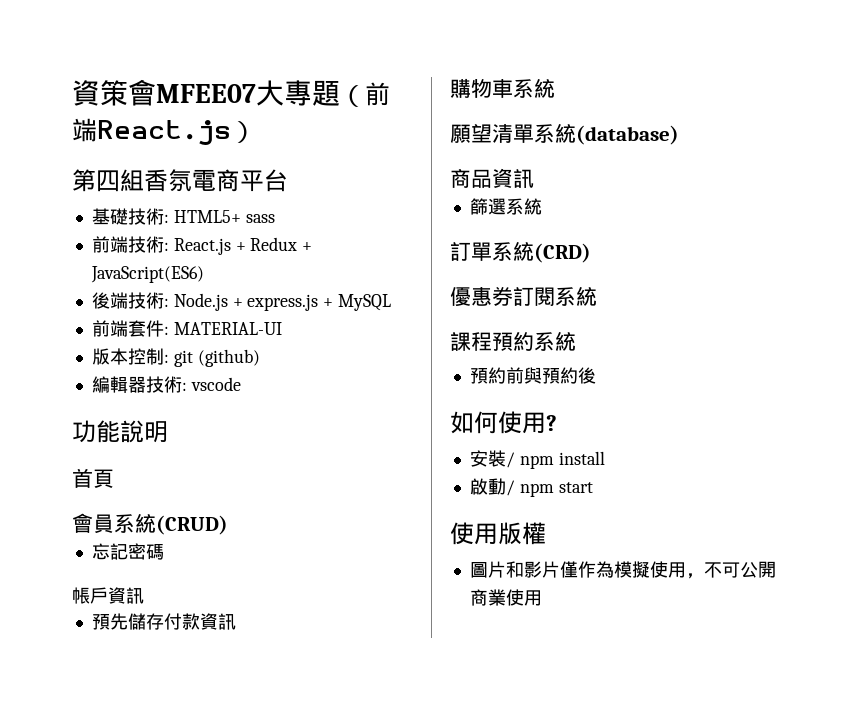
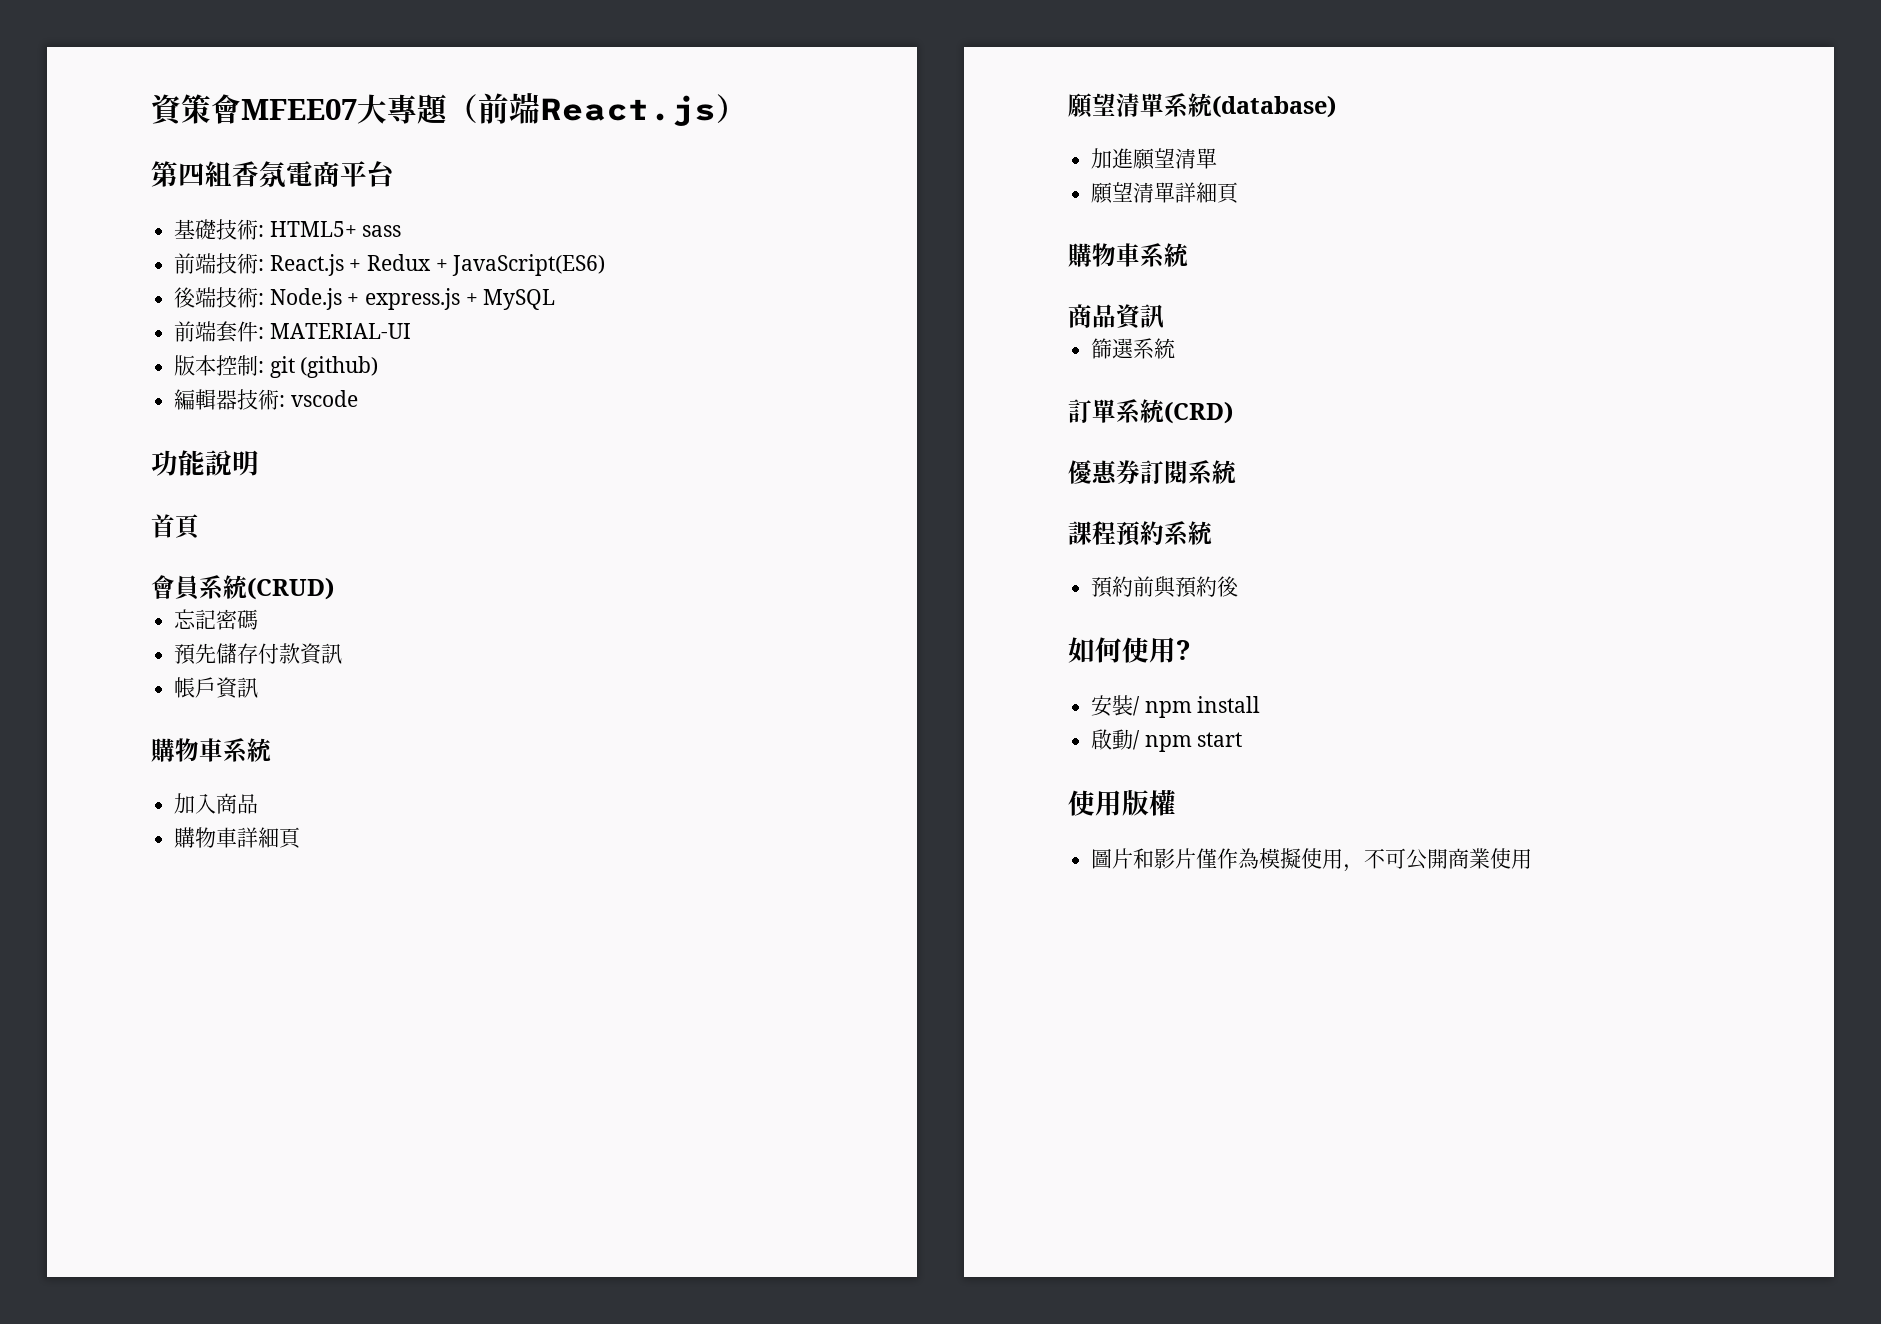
- 帳戶資訊
+ 帳戶資訊
  購物車系統
+ 加入商品
+ 購物車詳細頁
+ 加進願望清單
+ 願望清單詳細頁
+ 購物車系統

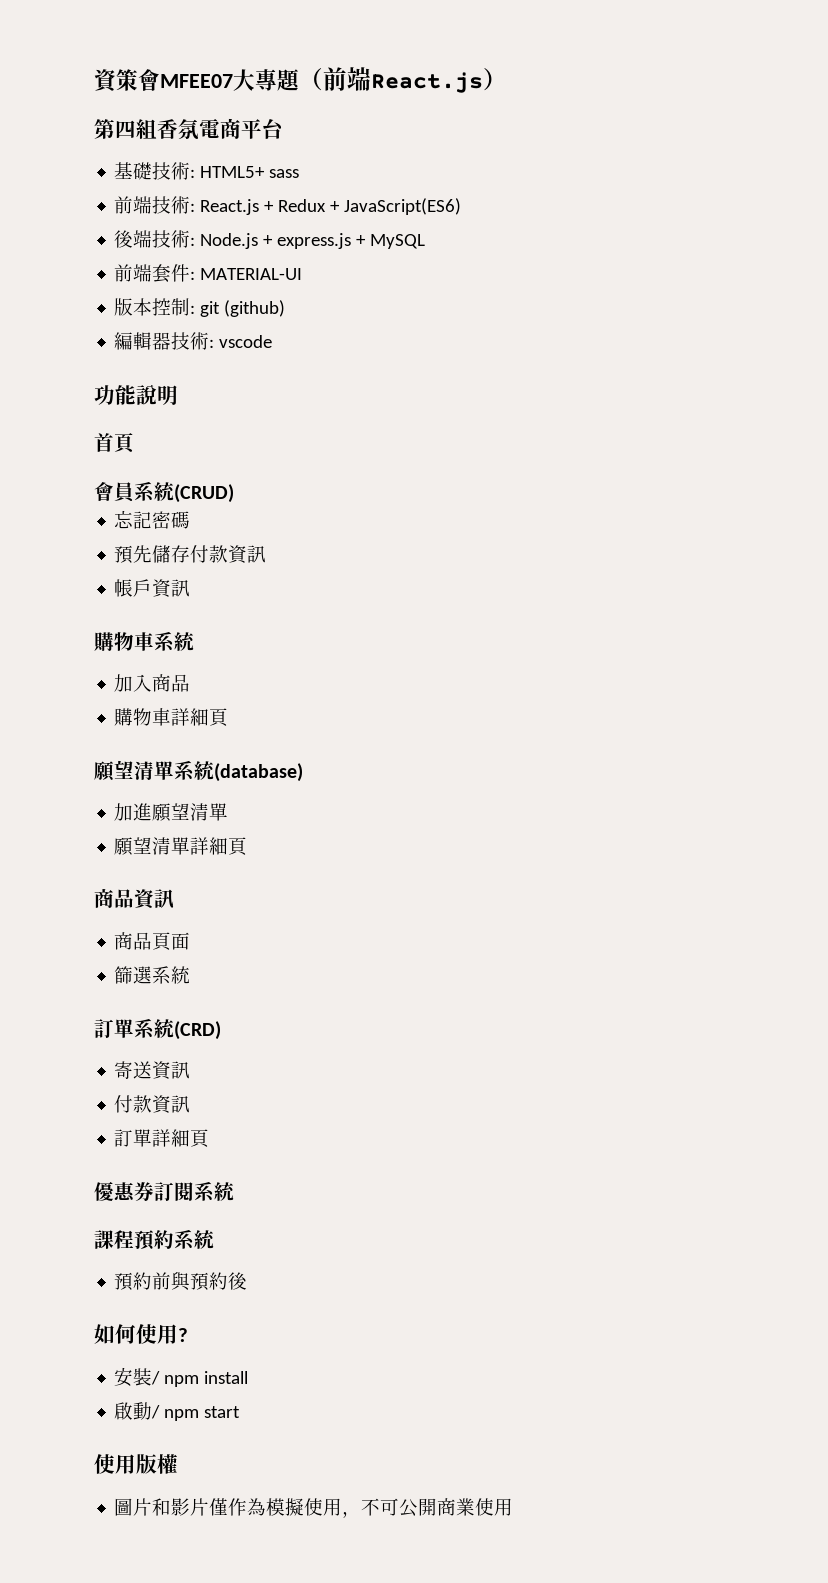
  願望清單詳細頁
- 購物車系統
+ 商品頁面
+ 寄送資訊
+ 付款資訊
+ 訂單詳細頁

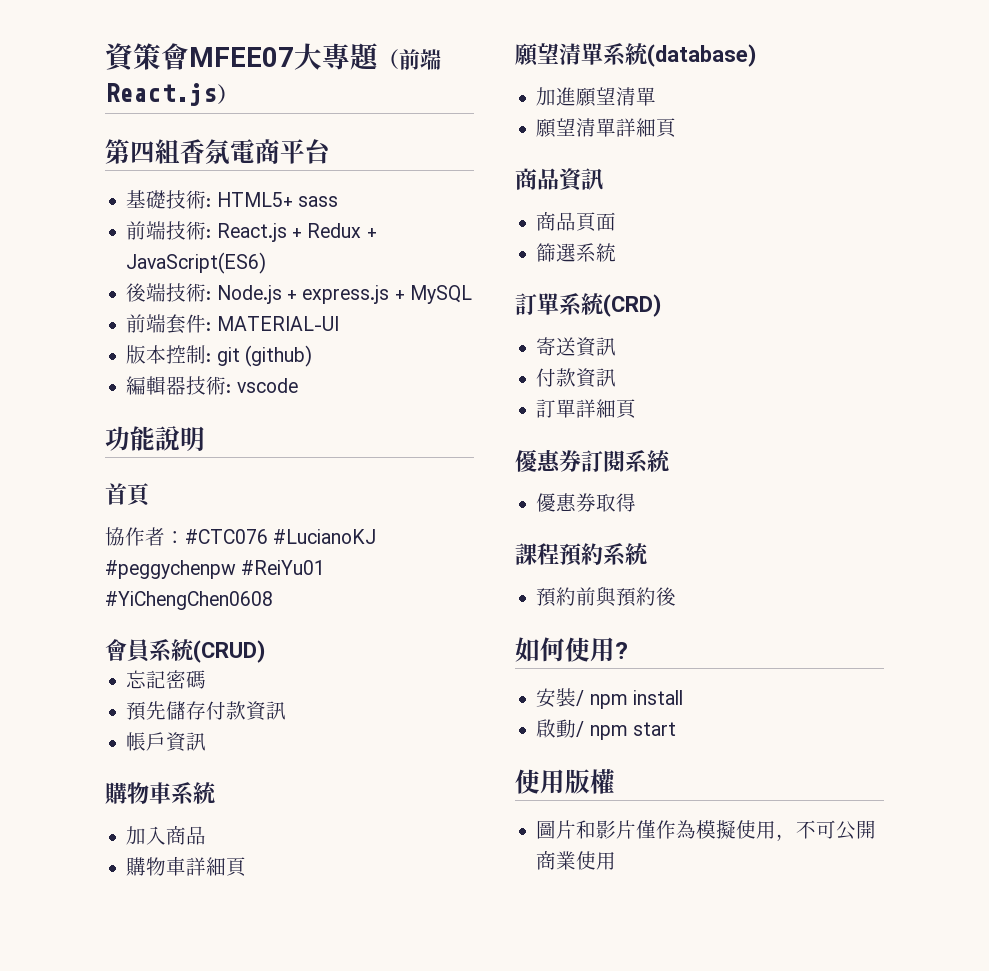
+ 協作者：#CTC076 #LucianoKJ #peggychenpw #ReiYu01 #YiChengChen0608
+ 優惠券取得

